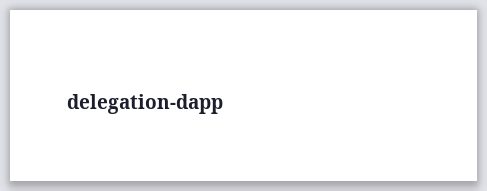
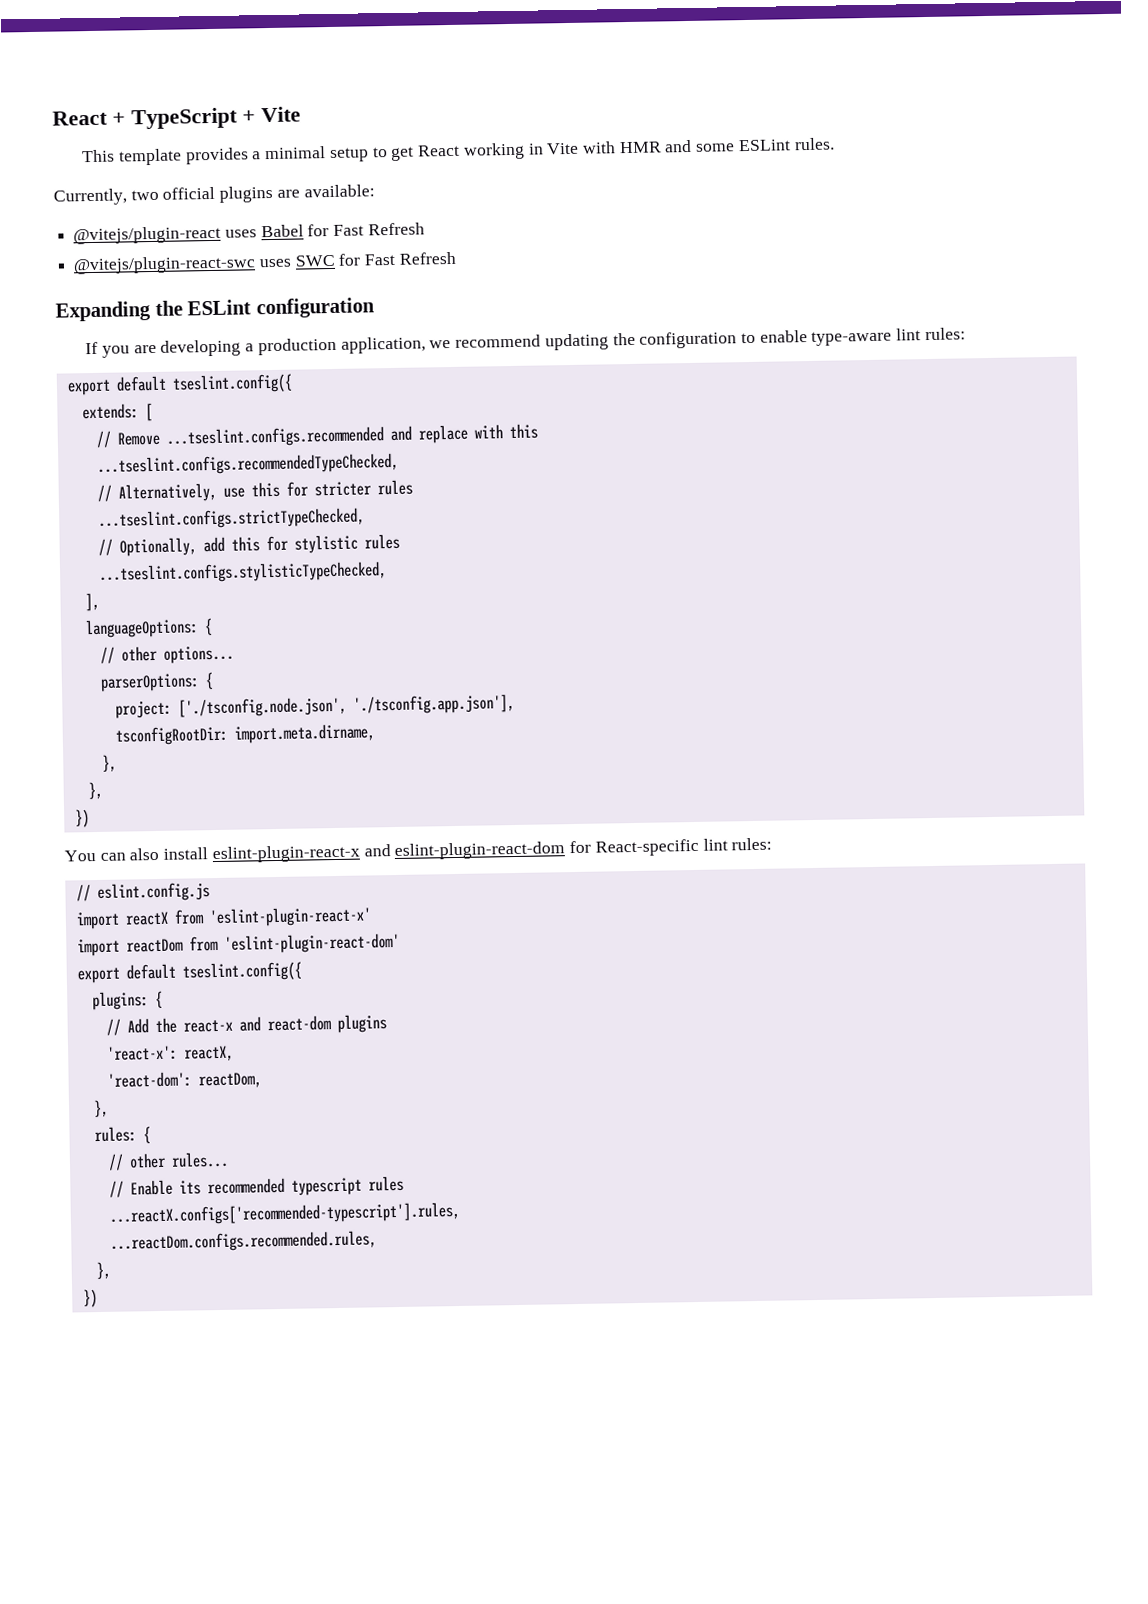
- delegation-dapp
+ React + TypeScript + Vite
+ This template provides a minimal setup to get React working in Vite with HMR and some ESLint rules.
+ Currently, two official plugins are available:
+ @vitejs/plugin-react uses Babel for Fast Refresh
+ @vitejs/plugin-react-swc uses SWC for Fast Refresh
+ Expanding the ESLint configuration
+ If you are developing a production application, we recommend updating the configuration to enable type-aware lint rules:
+ export default tseslint.config({
+ extends: [
+ // Remove ...tseslint.configs.recommended and replace with this
+ ...tseslint.configs.recommendedTypeChecked,
+ // Alternatively, use this for stricter rules
+ ...tseslint.configs.strictTypeChecked,
+ // Optionally, add this for stylistic rules
+ ...tseslint.configs.stylisticTypeChecked,
+ ],
+ languageOptions: {
+ // other options...
+ parserOptions: {
+ project: ['./tsconfig.node.json', './tsconfig.app.json'],
+ tsconfigRootDir: import.meta.dirname,
+ },
+ },
+ })
+ You can also install eslint-plugin-react-x and eslint-plugin-react-dom for React-specific lint rules:
+ // eslint.config.js
+ import reactX from 'eslint-plugin-react-x'
+ import reactDom from 'eslint-plugin-react-dom'
+ export default tseslint.config({
+ plugins: {
+ // Add the react-x and react-dom plugins
+ 'react-x': reactX,
+ 'react-dom': reactDom,
+ },
+ rules: {
+ // other rules...
+ // Enable its recommended typescript rules
+ ...reactX.configs['recommended-typescript'].rules,
+ ...reactDom.configs.recommended.rules,
+ },
+ })

